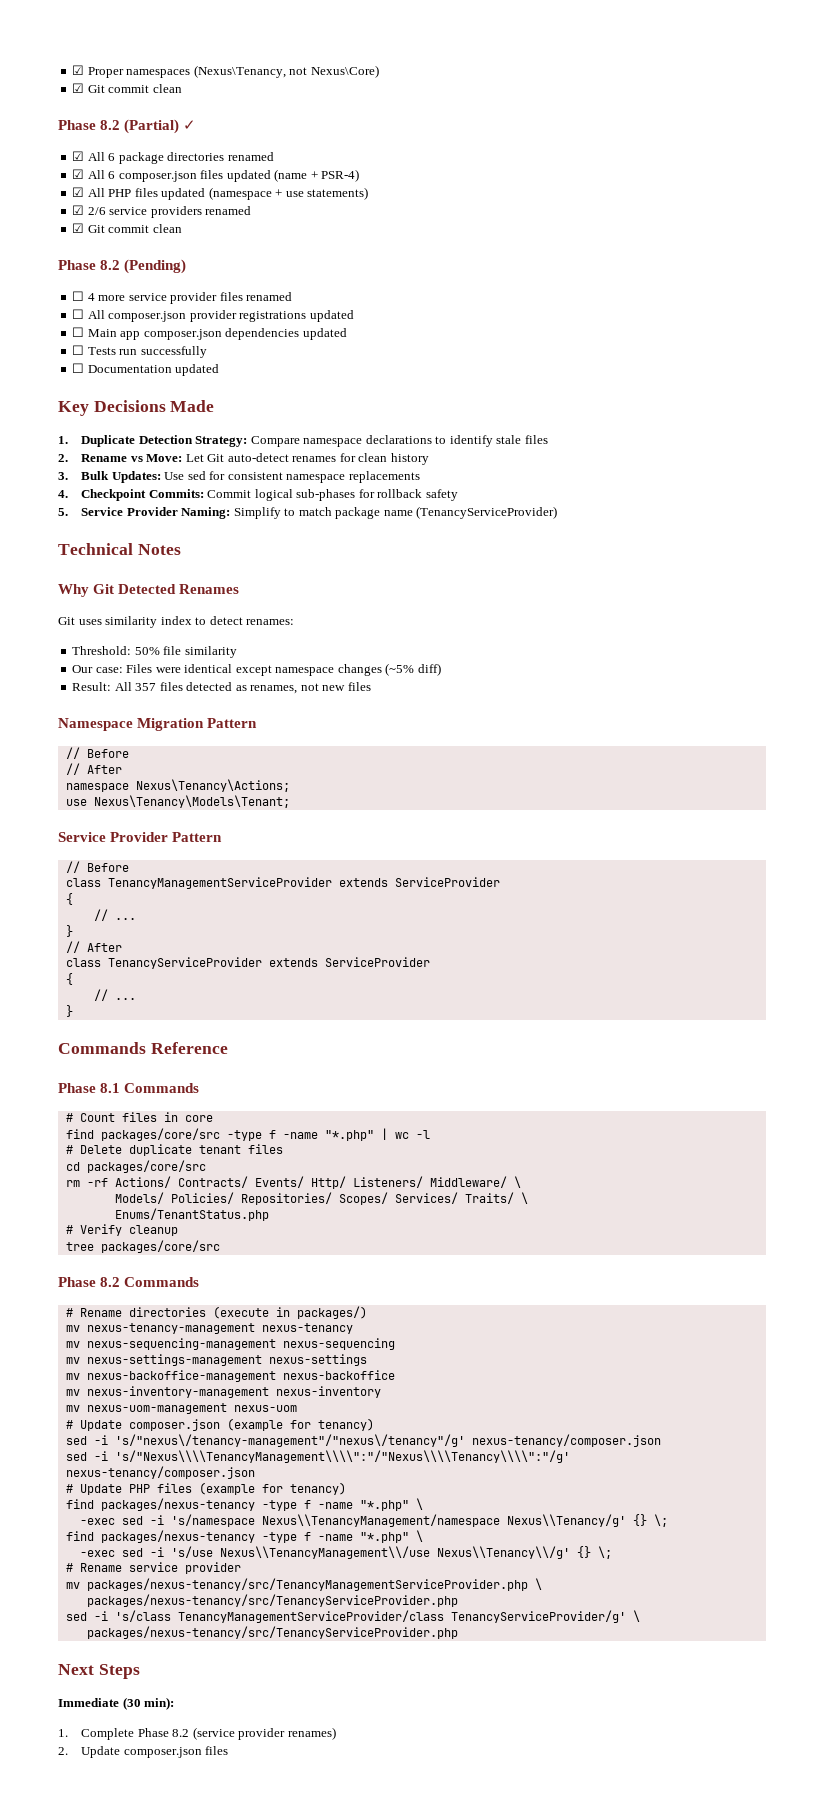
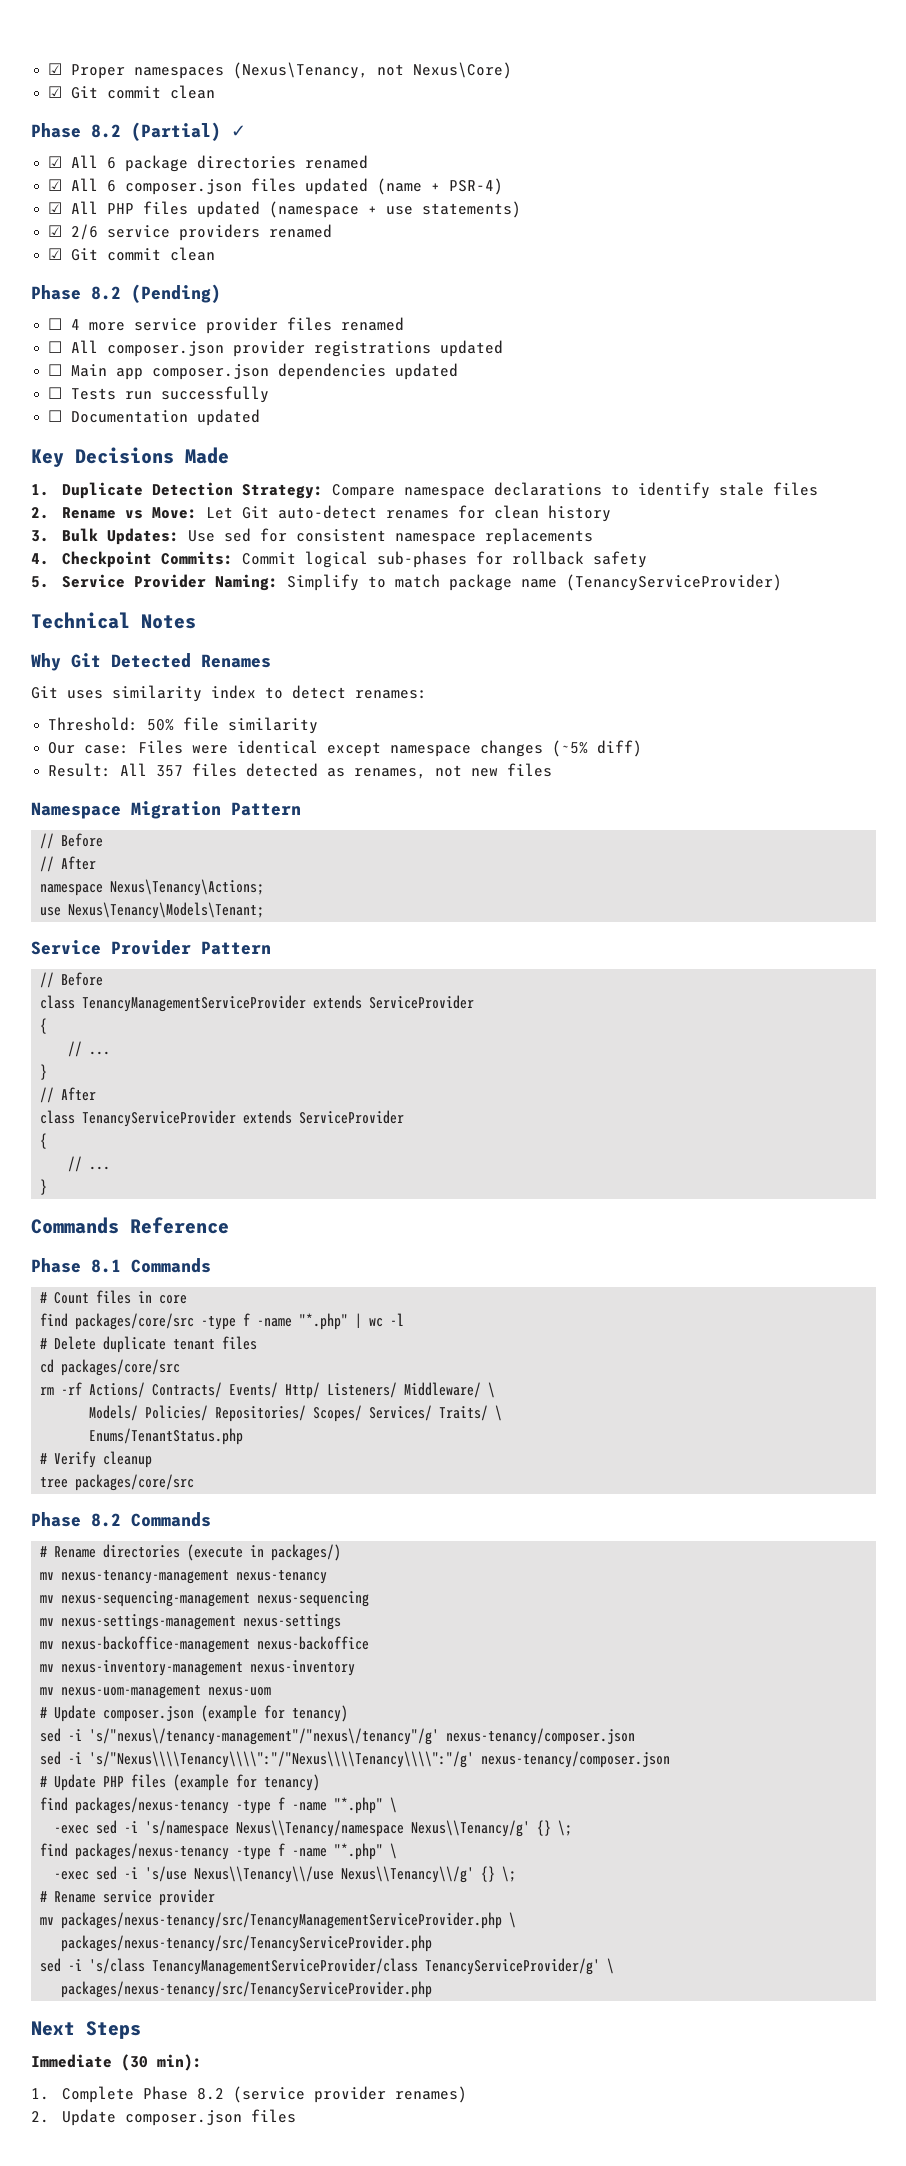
- sed -i 's/"Nexus\\\\TenancyManagement\\\\":"/"Nexus\\\\Tenancy\\\\":"/g' nexus-tenancy/composer.json
+ sed -i 's/"Nexus\\\\Tenancy\\\\":"/"Nexus\\\\Tenancy\\\\":"/g' nexus-tenancy/composer.json
- -exec sed -i 's/namespace Nexus\\TenancyManagement/namespace Nexus\\Tenancy/g' {} \;
+ -exec sed -i 's/namespace Nexus\\Tenancy/namespace Nexus\\Tenancy/g' {} \;
- -exec sed -i 's/use Nexus\\TenancyManagement\\/use Nexus\\Tenancy\\/g' {} \;
+ -exec sed -i 's/use Nexus\\Tenancy\\/use Nexus\\Tenancy\\/g' {} \;

